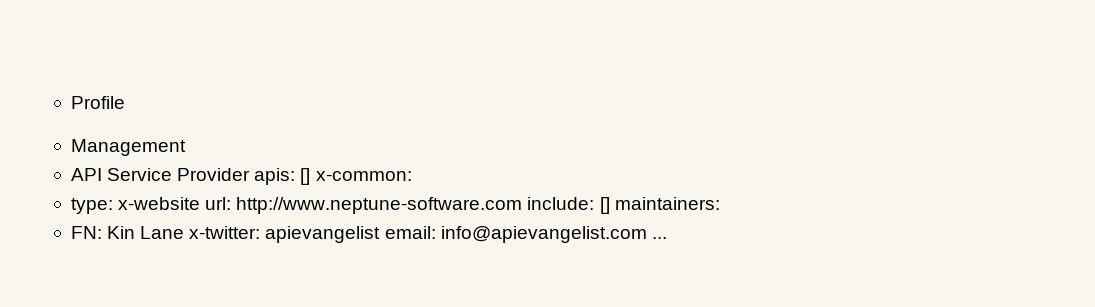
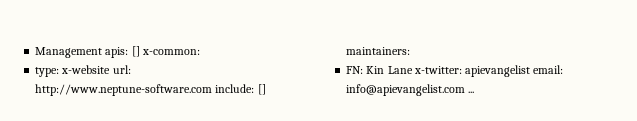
- Profile
- Management
- API Service Provider apis: [] x-common:
+ Management apis: [] x-common:

